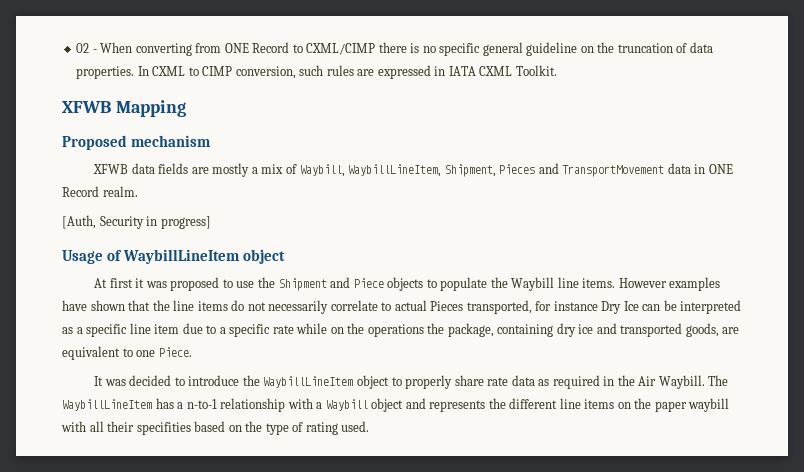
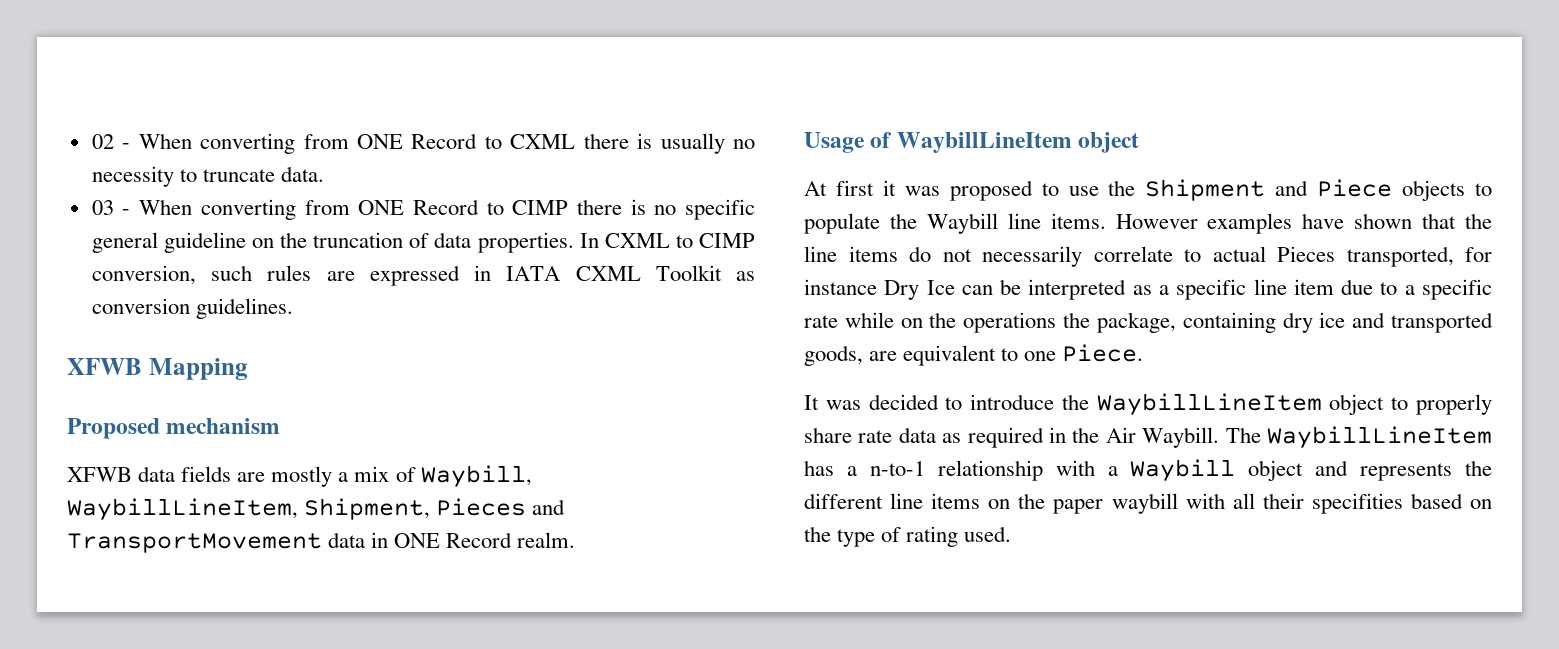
- 02 - When converting from ONE Record to CXML/CIMP there is no specific general guideline on the truncation of data properties.
+ 02 - When converting from ONE Record to CXML there is usually no necessity to truncate data.
+ 03 - When converting from ONE Record to CIMP there is no specific general guideline on the truncation of data properties.
- In CXML to CIMP conversion, such rules are expressed in IATA CXML Toolkit.
+ In CXML to CIMP conversion, such rules are expressed in IATA CXML Toolkit as conversion guidelines.
- [Auth, Security in progress]

